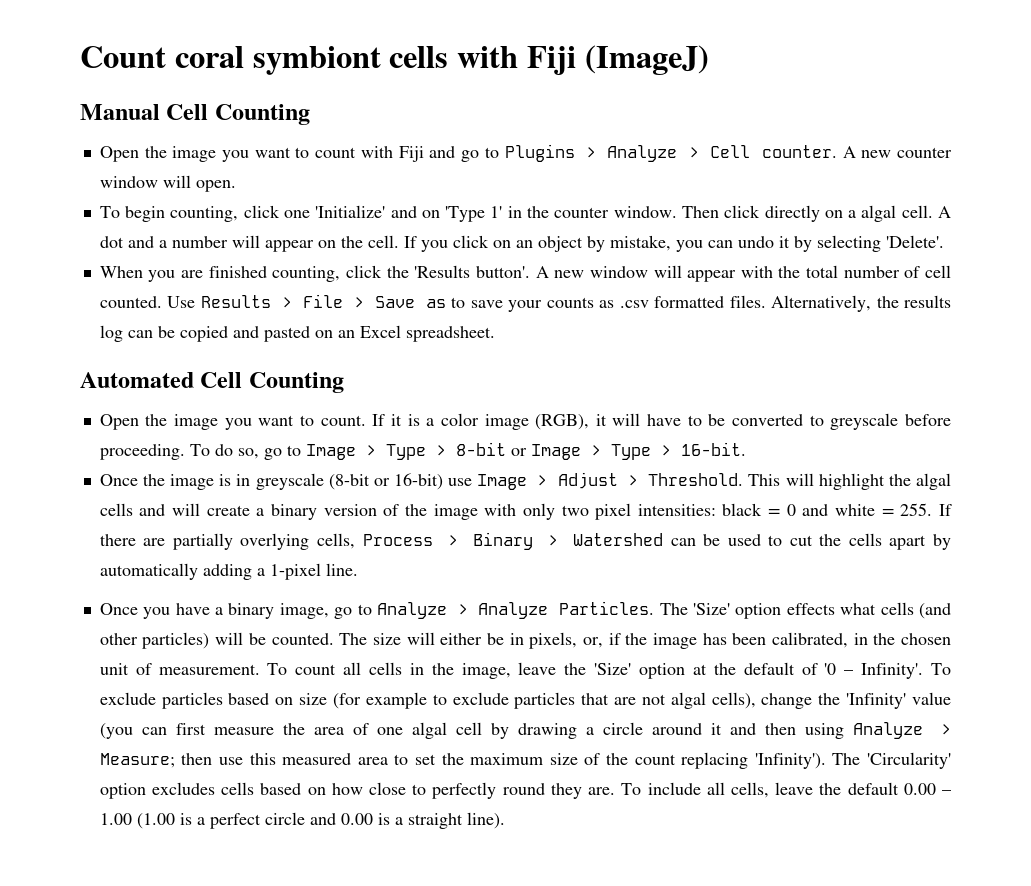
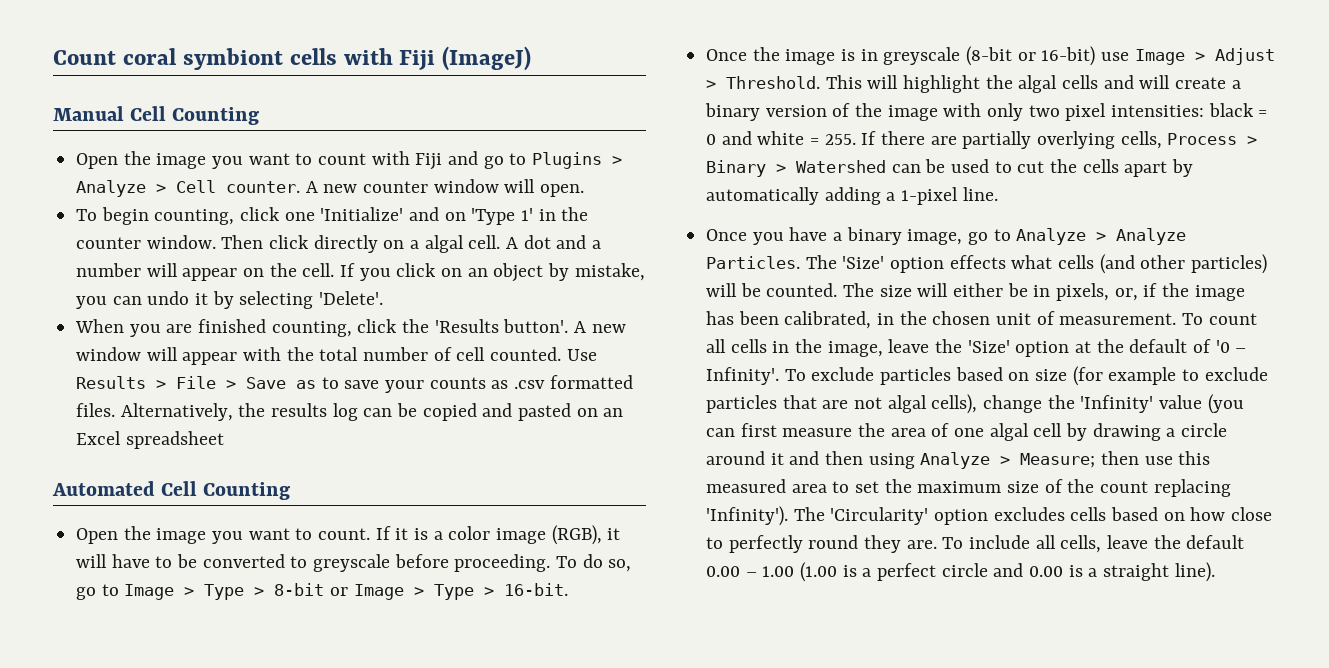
- Alternatively, the results log can be copied and pasted on an Excel spreadsheet.
+ Alternatively, the results log can be copied and pasted on an Excel spreadsheet

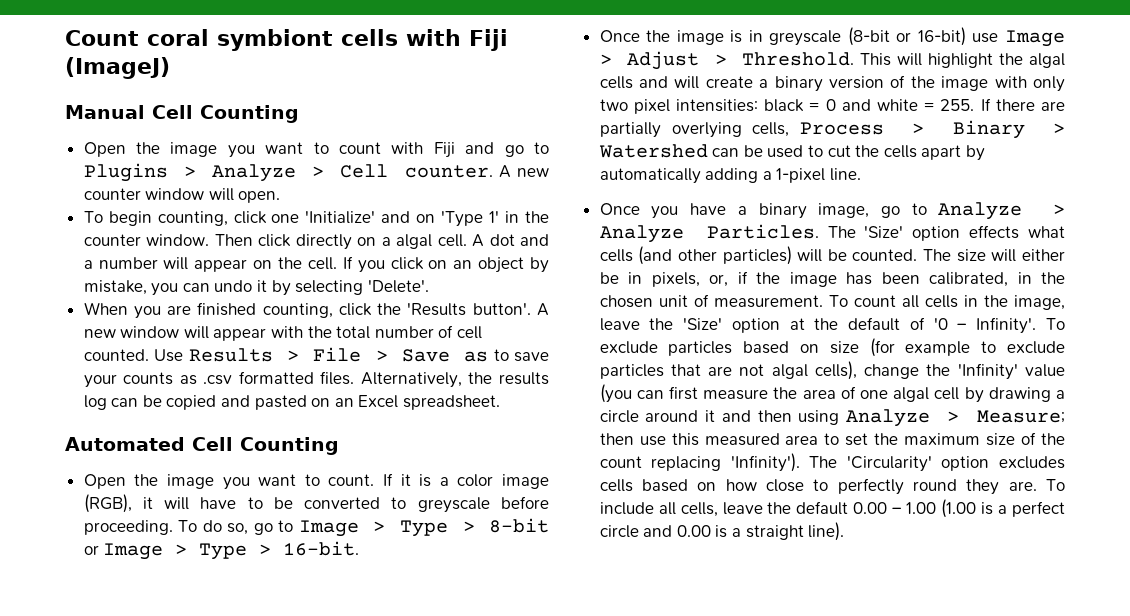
- Alternatively, the results log can be copied and pasted on an Excel spreadsheet
+ Alternatively, the results log can be copied and pasted on an Excel spreadsheet.

